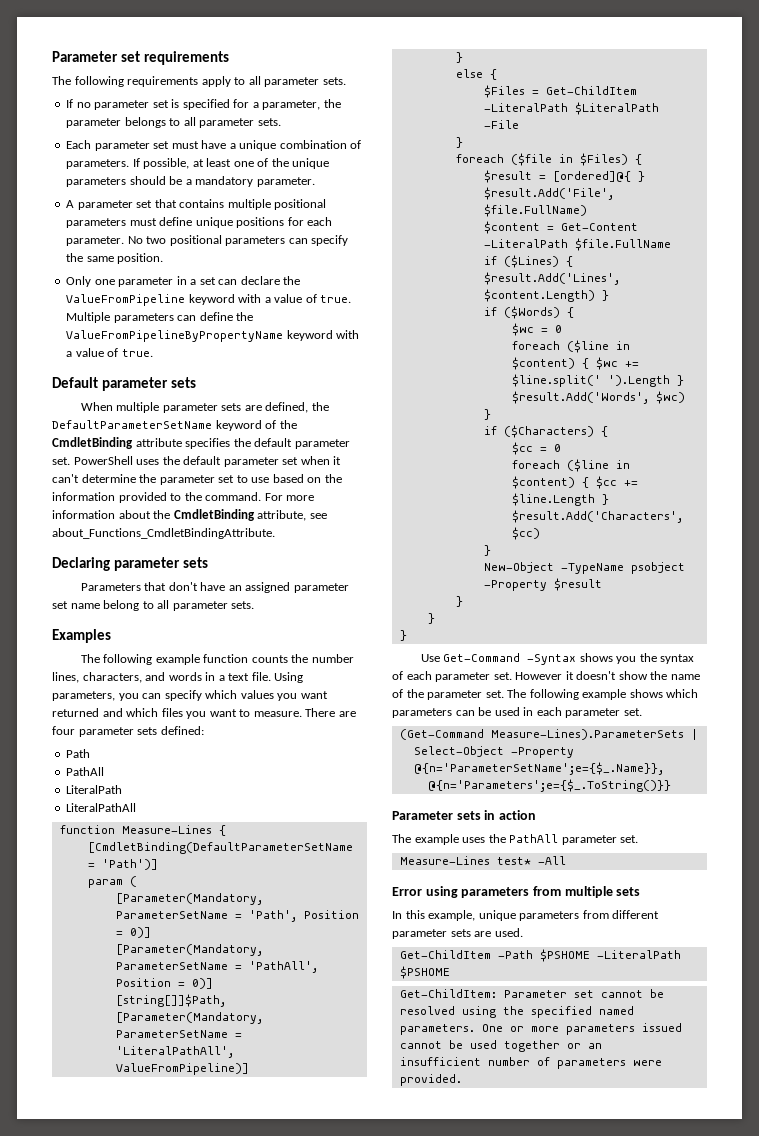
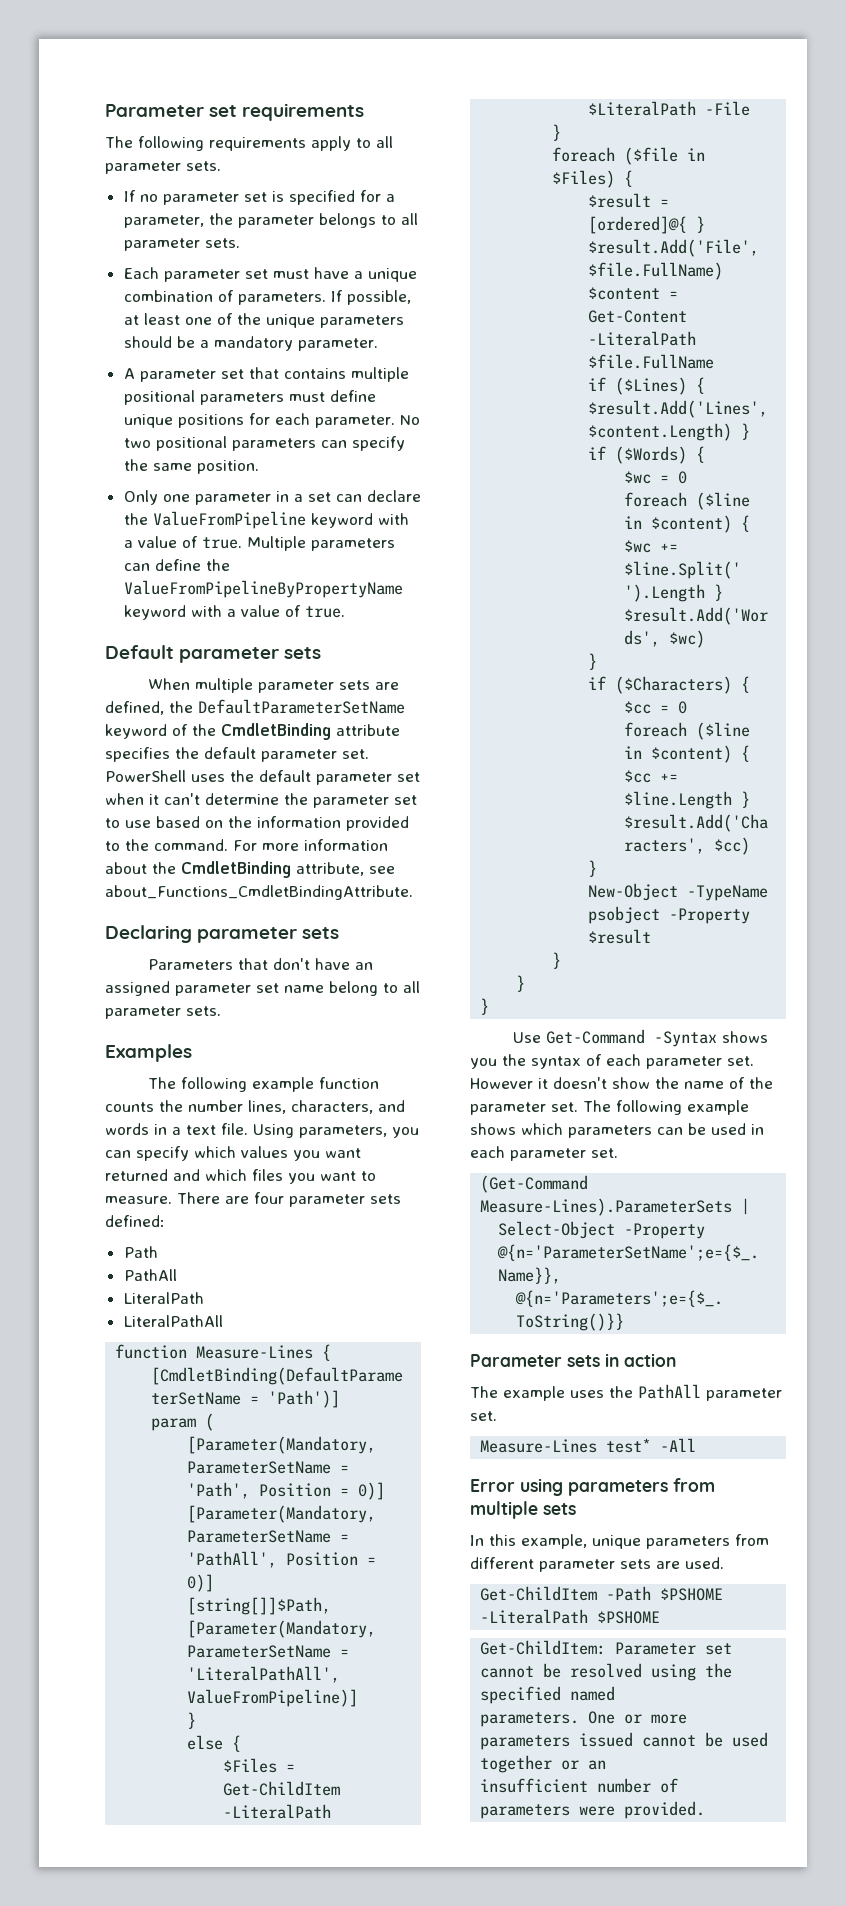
- foreach ($line in $content) { $wc += $line.split(' ').Length }
+ foreach ($line in $content) { $wc += $line.Split(' ').Length }

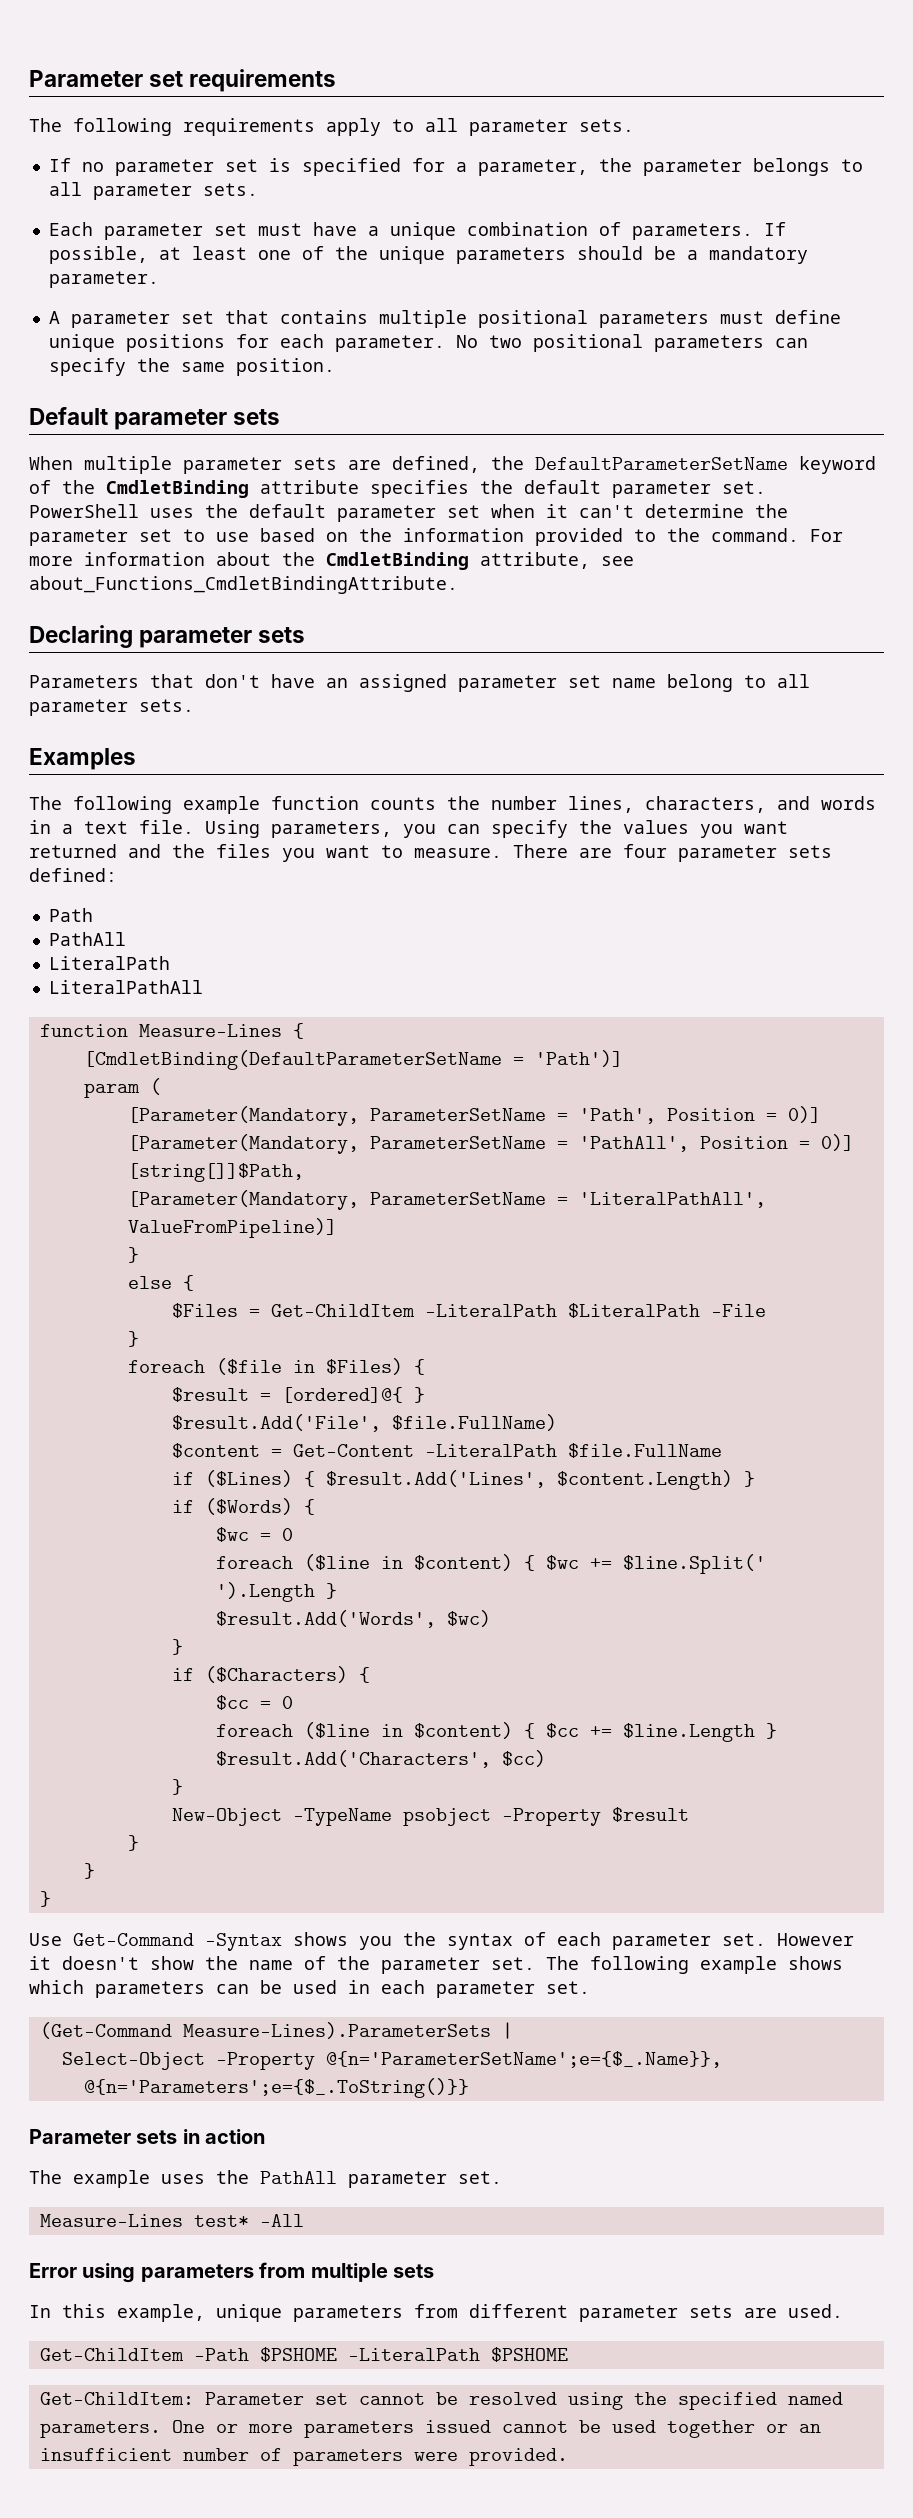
- Only one parameter in a set can declare the ValueFromPipeline keyword with a value of true. Multiple parameters can define the ValueFromPipelineByPropertyName keyword with a value of true.
- Using parameters, you can specify which values you want returned and which files you want to measure.
+ Using parameters, you can specify the values you want returned and the files you want to measure.

